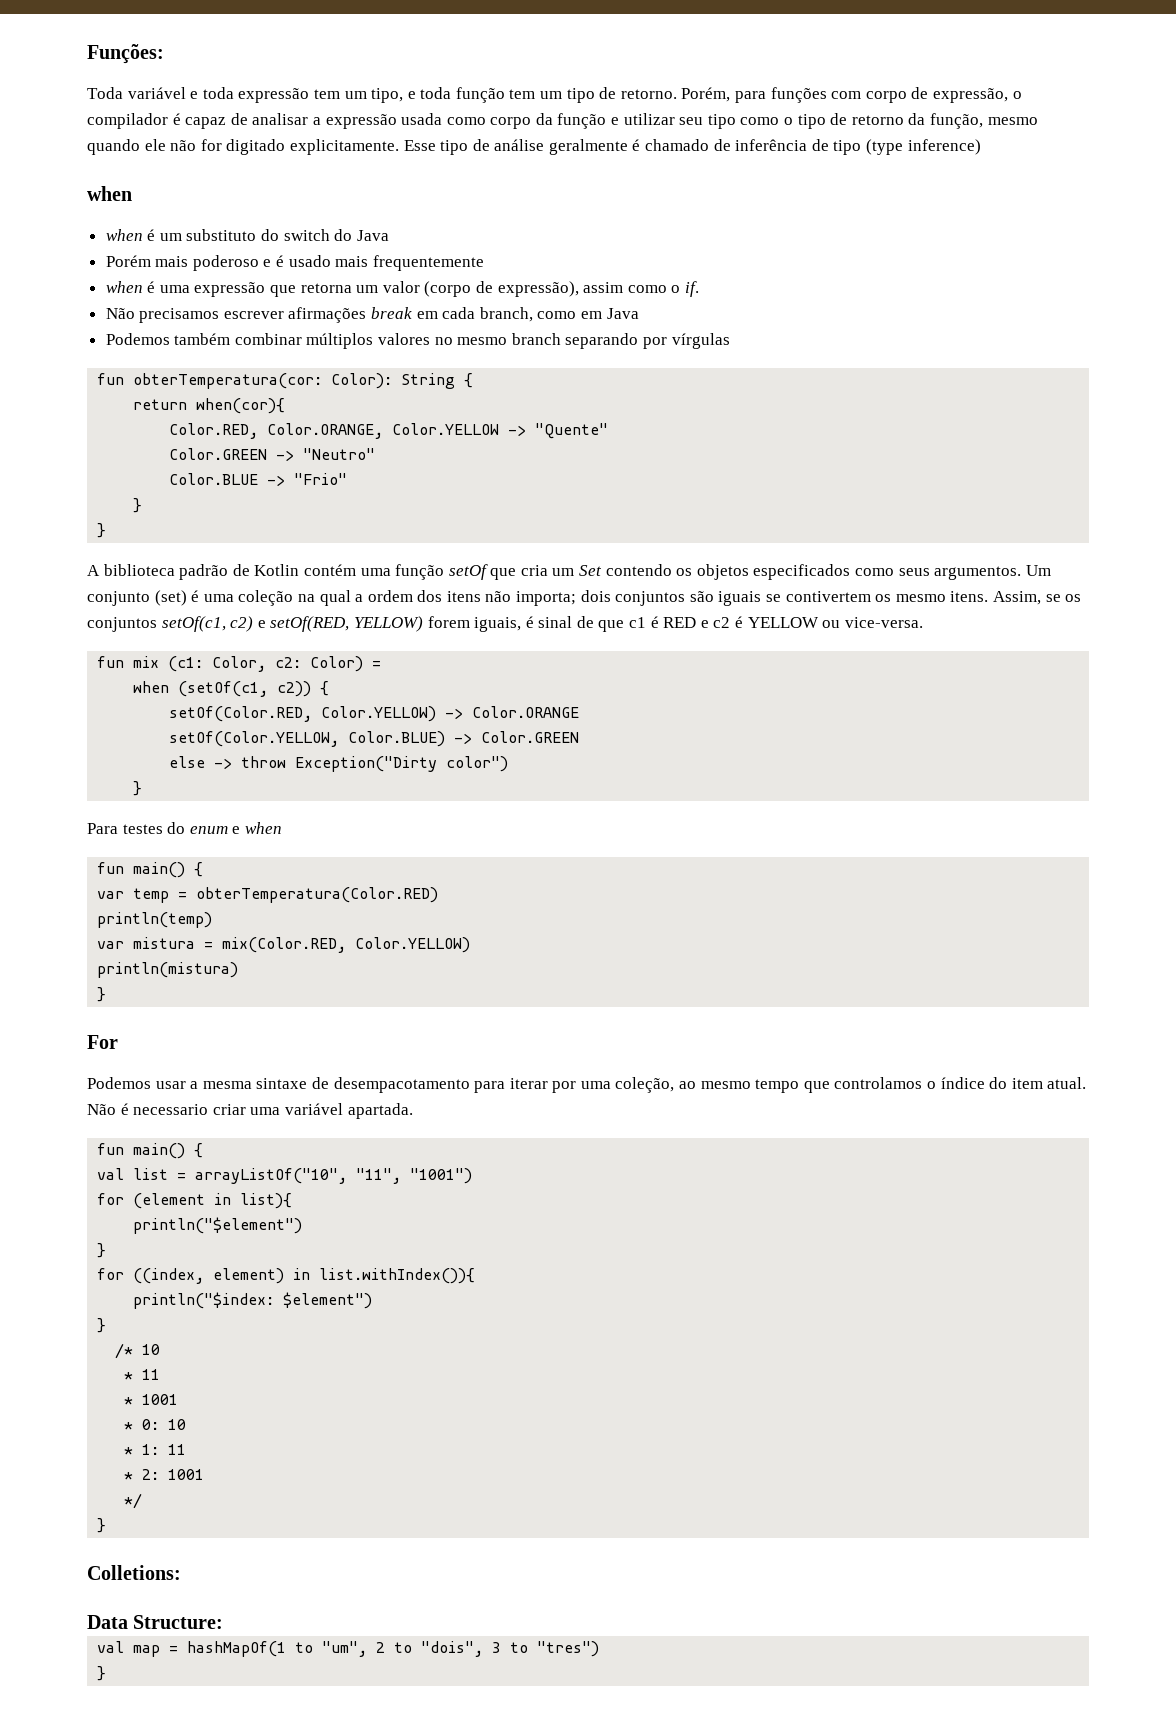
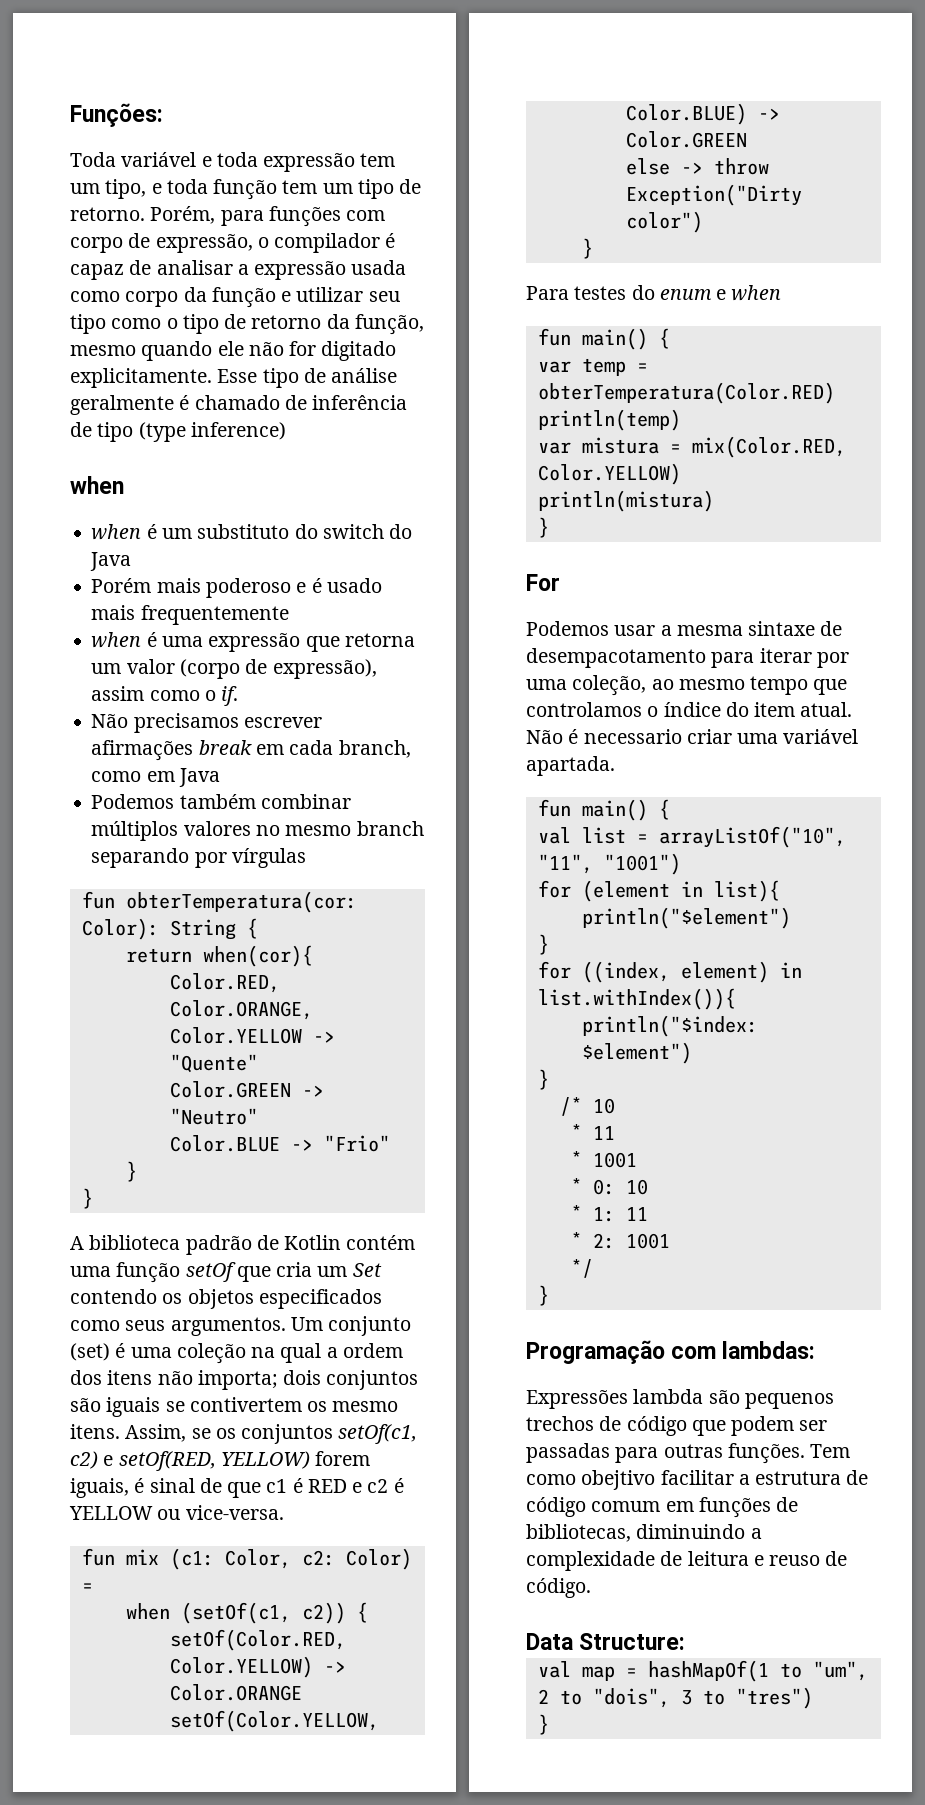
- Colletions:
+ Programação com lambdas:
+ Expressões lambda são pequenos trechos de código que podem ser passadas para outras funções. Tem como obejtivo facilitar a estrutura de código comum em funções de bibliotecas, diminuindo a complexidade de leitura e reuso de código.

